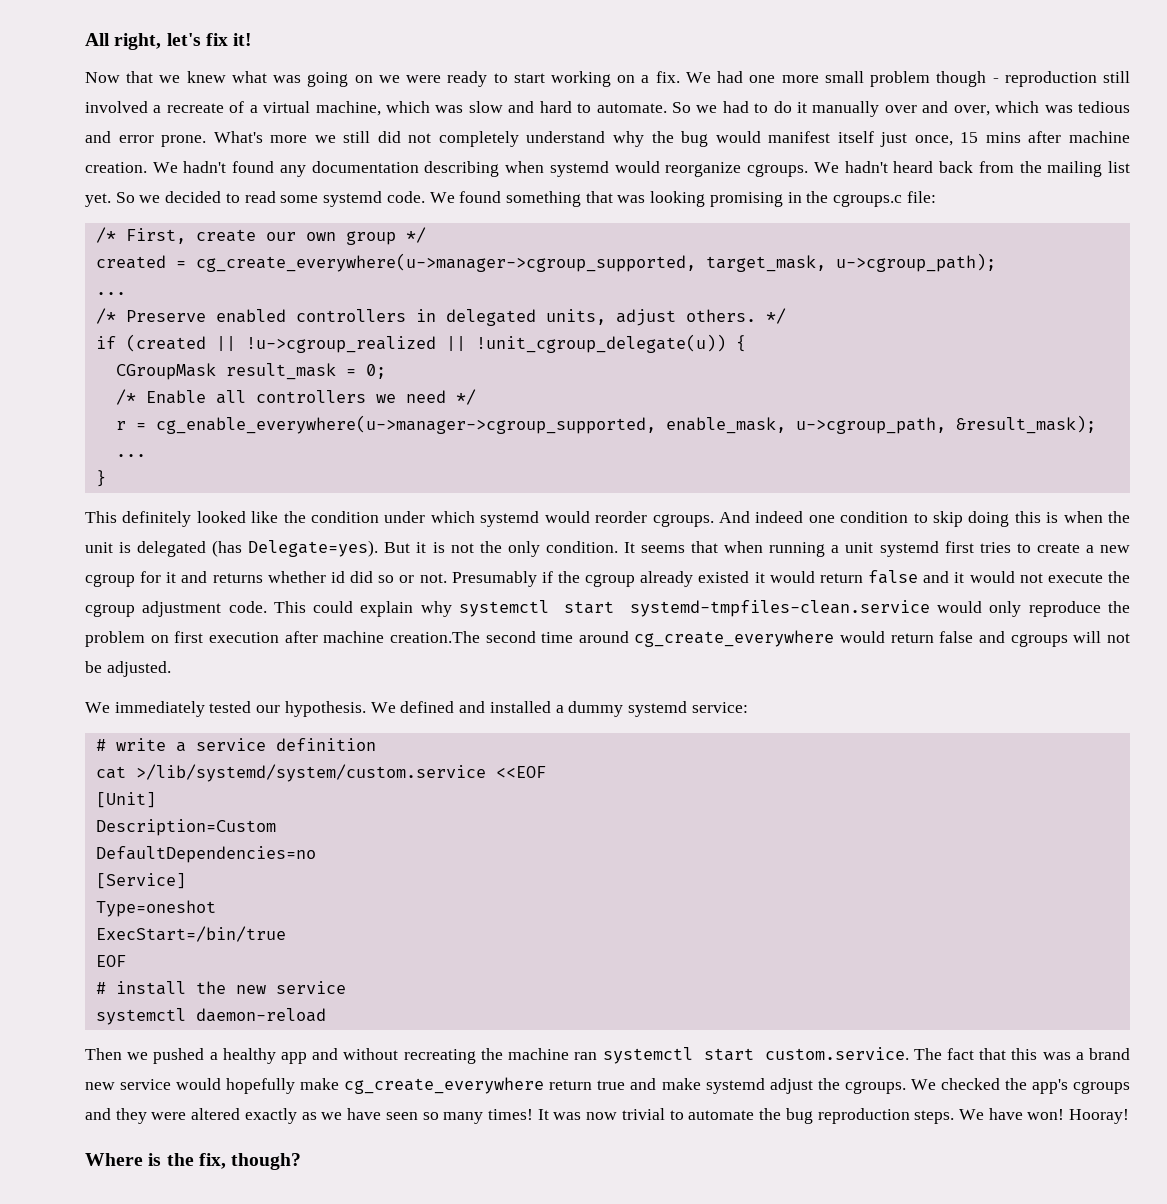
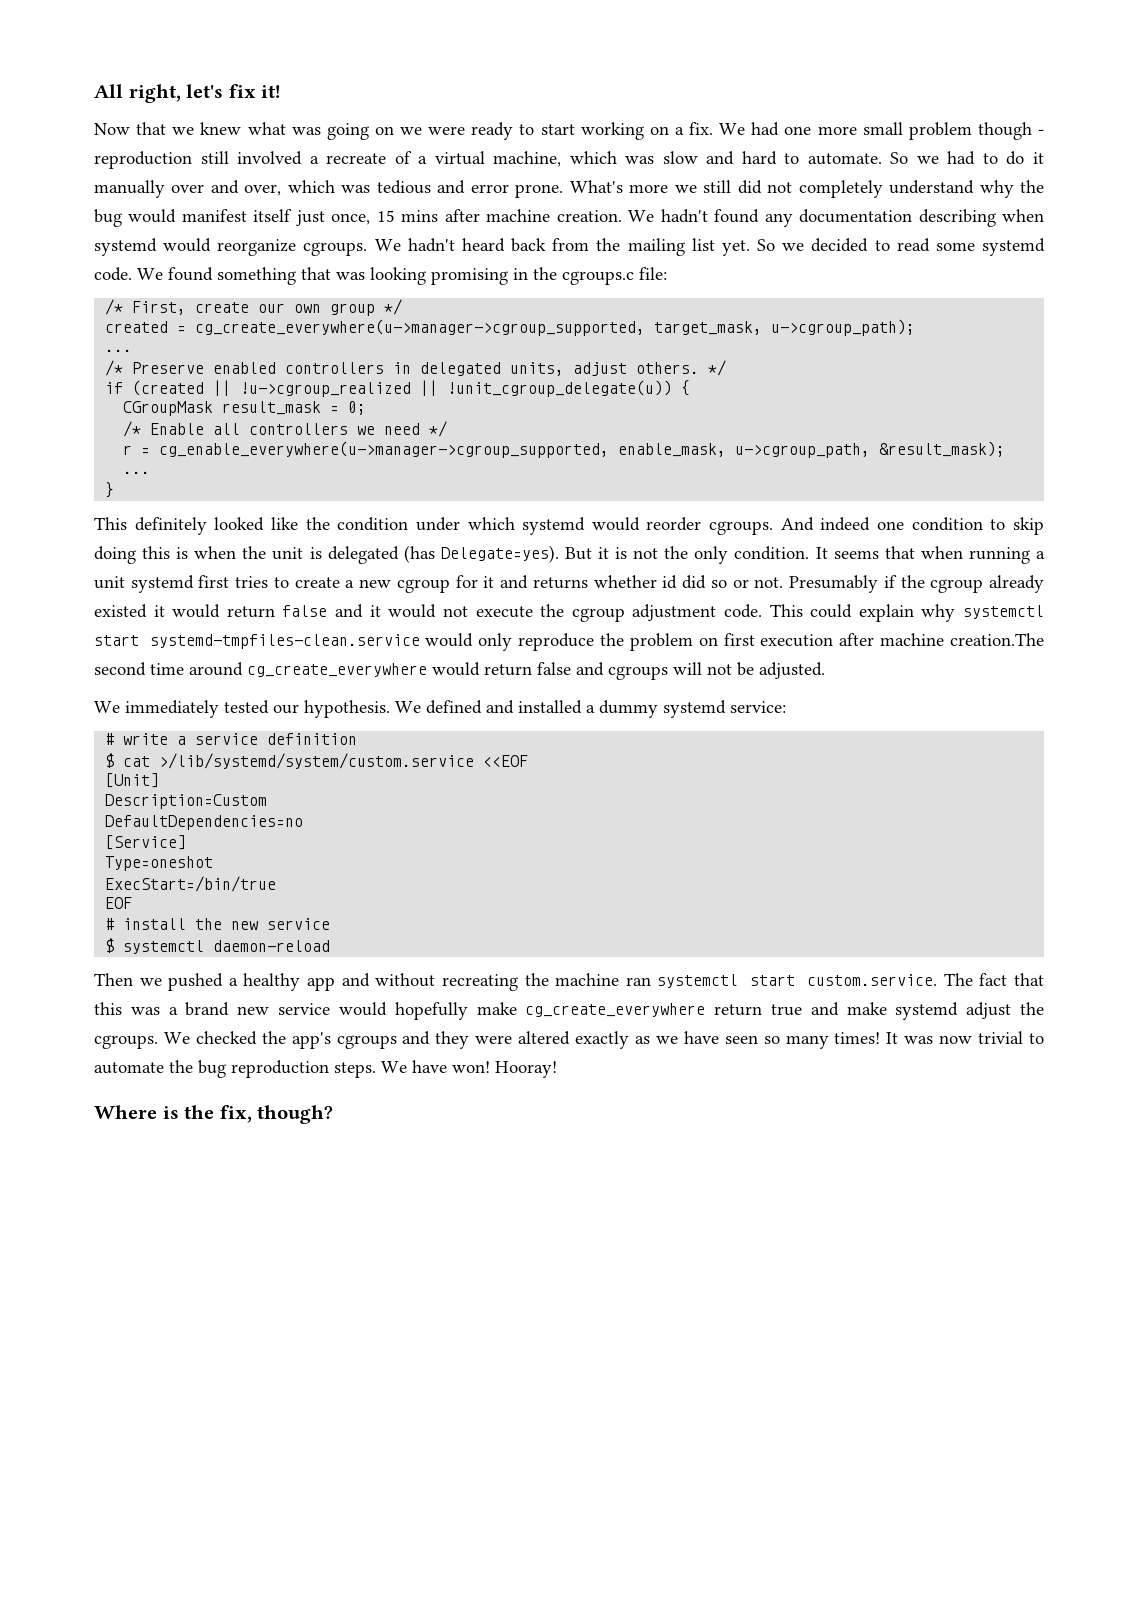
- cat >/lib/systemd/system/custom.service <<EOF
+ $ cat >/lib/systemd/system/custom.service <<EOF
- systemctl daemon-reload
+ $ systemctl daemon-reload

